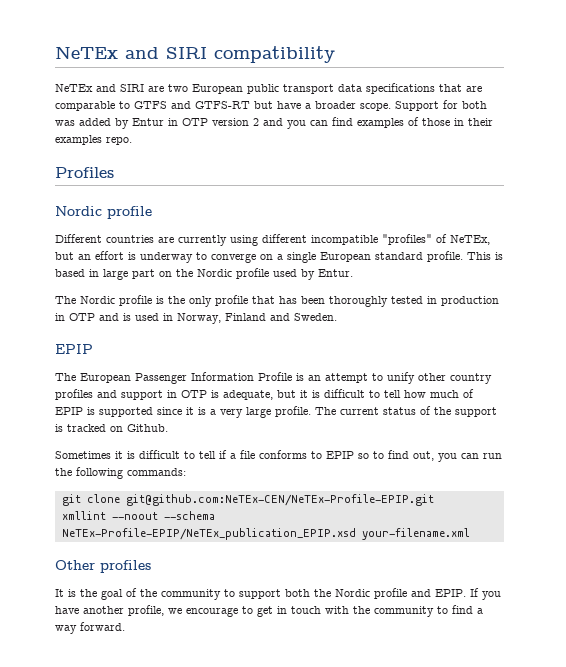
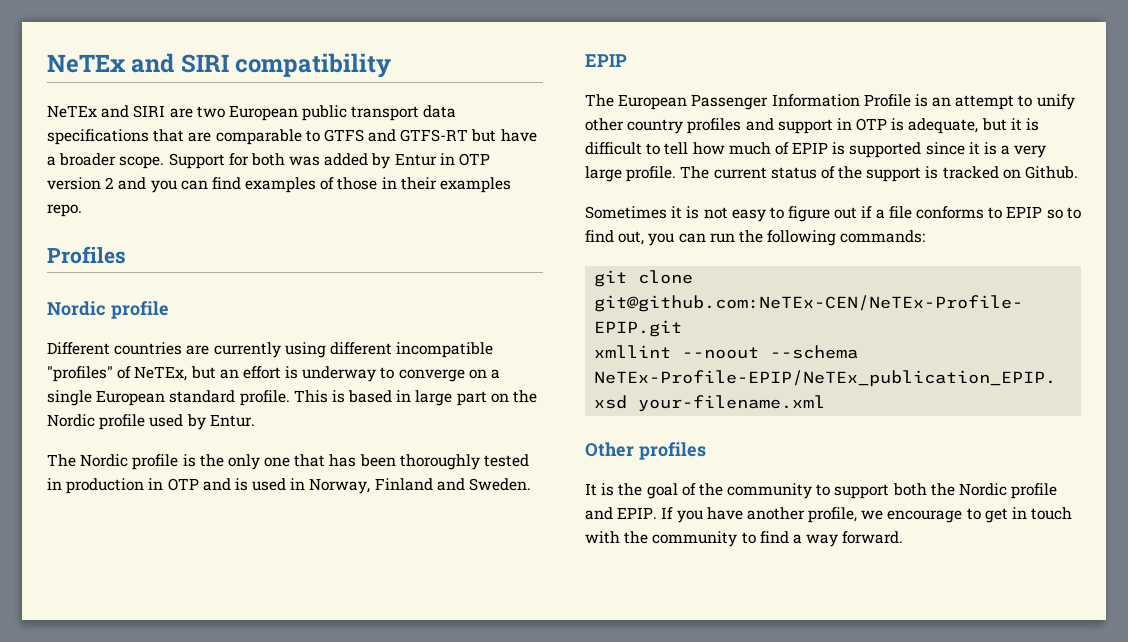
- The Nordic profile is the only profile that has been thoroughly tested in production in OTP and is used in Norway, Finland and Sweden.
+ The Nordic profile is the only one that has been thoroughly tested in production in OTP and is used in Norway, Finland and Sweden.
- Sometimes it is difficult to tell if a file conforms to EPIP so to find out, you can run the following commands:
+ Sometimes it is not easy to figure out if a file conforms to EPIP so to find out, you can run the following commands:

